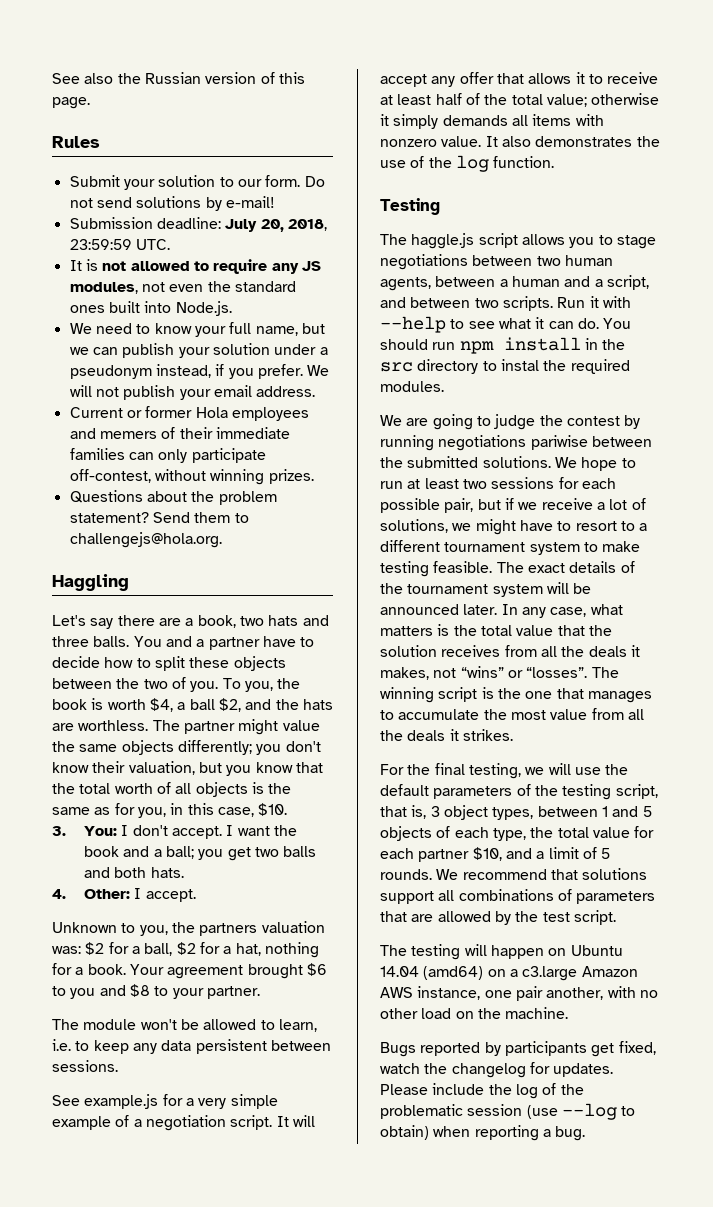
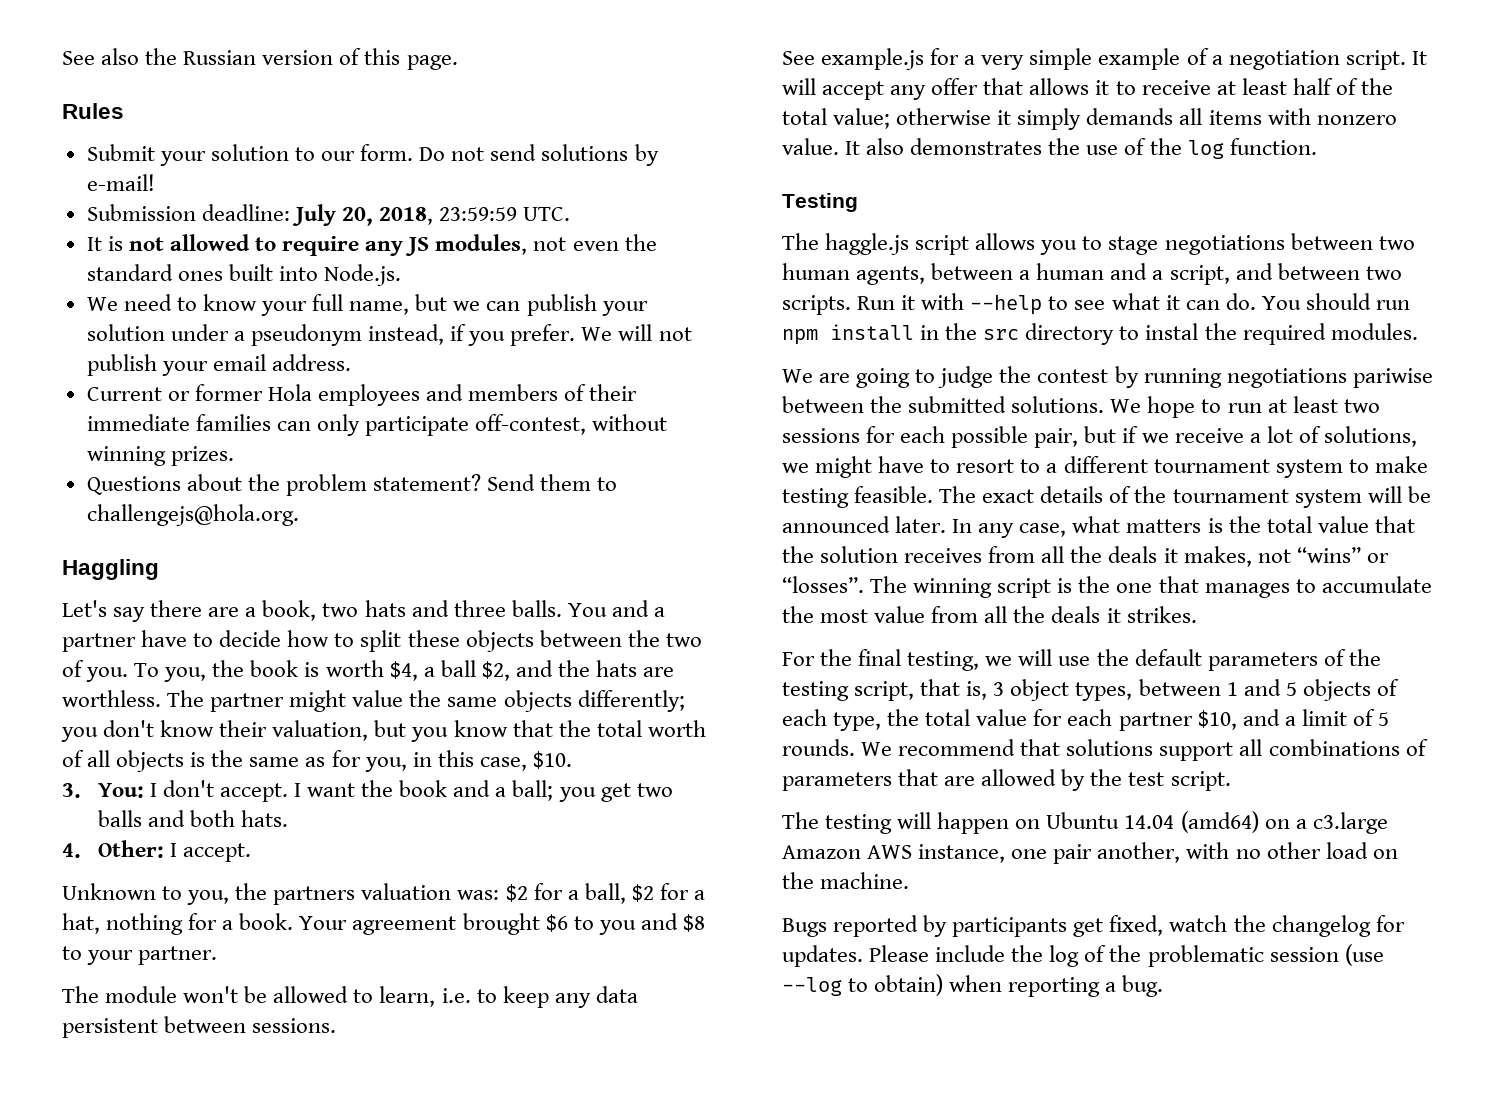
- Current or former Hola employees and memers of their immediate families can only participate off-contest, without winning prizes.
+ Current or former Hola employees and members of their immediate families can only participate off-contest, without winning prizes.

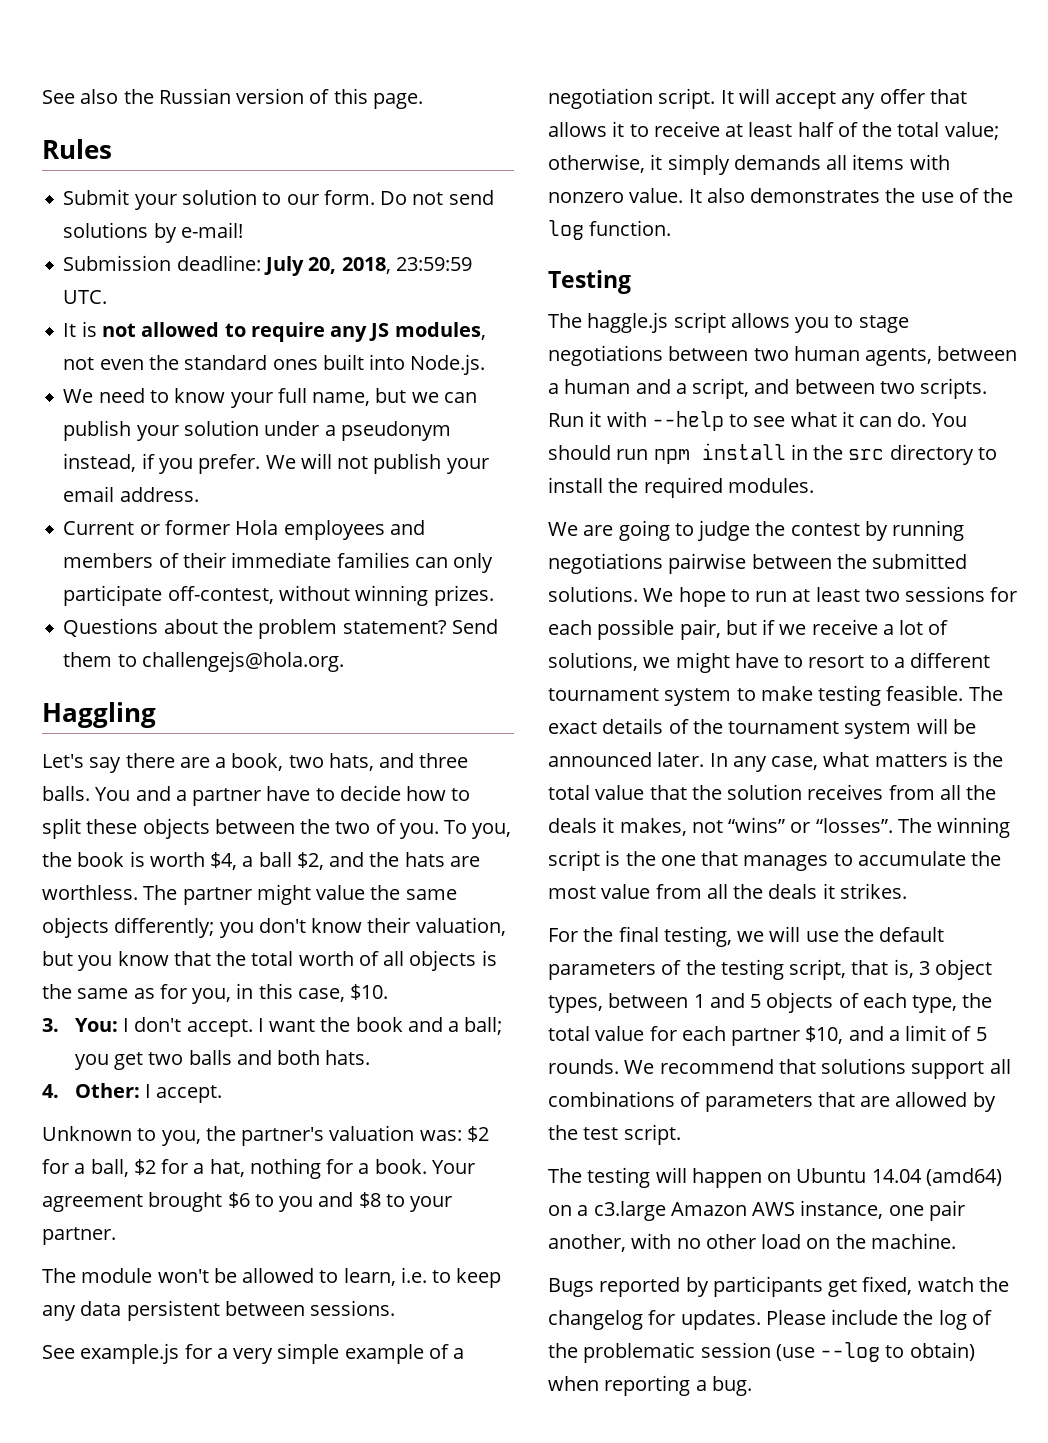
- Let's say there are a book, two hats and three balls.
+ Let's say there are a book, two hats, and three balls.
- Unknown to you, the partners valuation was: $2 for a ball, $2 for a hat, nothing for a book.
+ Unknown to you, the partner's valuation was: $2 for a ball, $2 for a hat, nothing for a book.
- It will accept any offer that allows it to receive at least half of the total value; otherwise it simply demands all items with nonzero value.
+ It will accept any offer that allows it to receive at least half of the total value; otherwise, it simply demands all items with nonzero value.
- You should run npm install in the src directory to instal the required modules.
+ You should run npm install in the src directory to install the required modules.
- We are going to judge the contest by running negotiations pariwise between the submitted solutions.
+ We are going to judge the contest by running negotiations pairwise between the submitted solutions.

